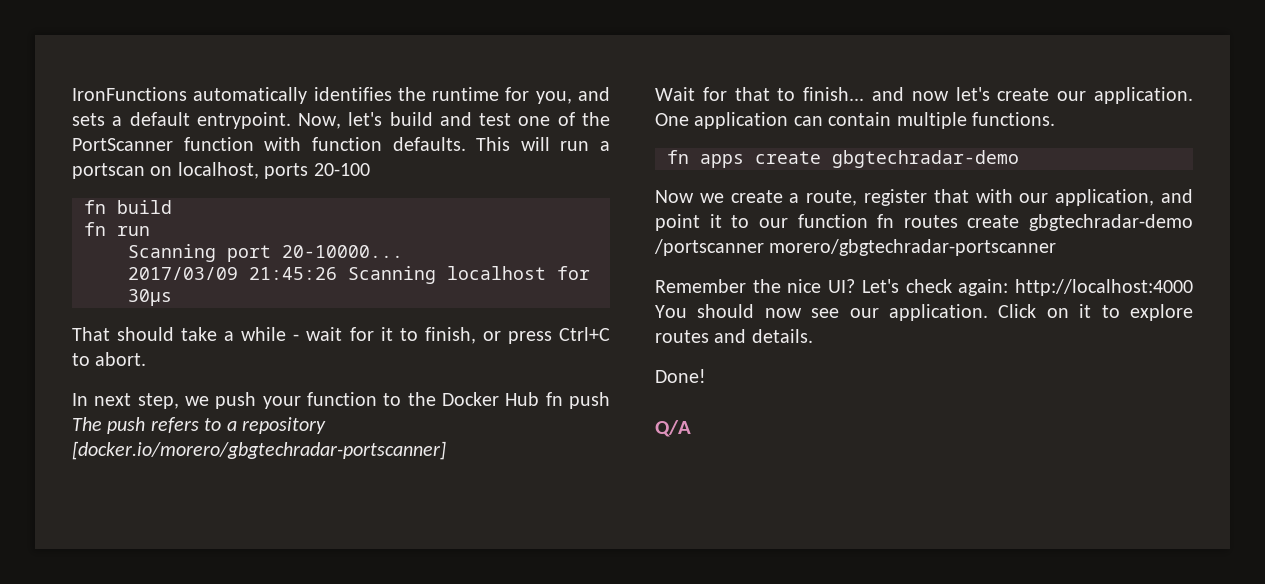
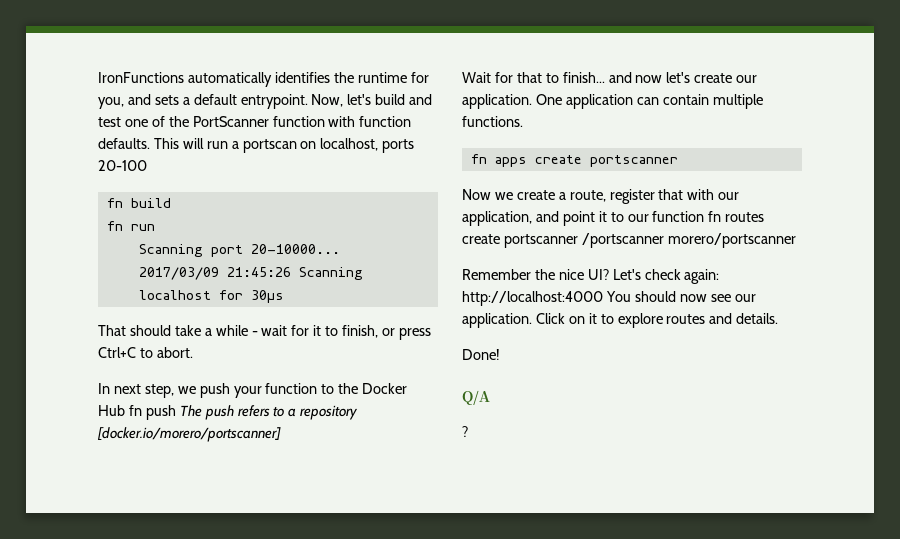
- In next step, we push your function to the Docker Hub fn push The push refers to a repository [docker.io/morero/gbgtechradar-portscanner]
+ In next step, we push your function to the Docker Hub fn push The push refers to a repository [docker.io/morero/portscanner]
- fn apps create gbgtechradar-demo
+ fn apps create portscanner
- Now we create a route, register that with our application, and point it to our function fn routes create gbgtechradar-demo /portscanner morero/gbgtechradar-portscanner
+ Now we create a route, register that with our application, and point it to our function fn routes create portscanner /portscanner morero/portscanner
+ ?

